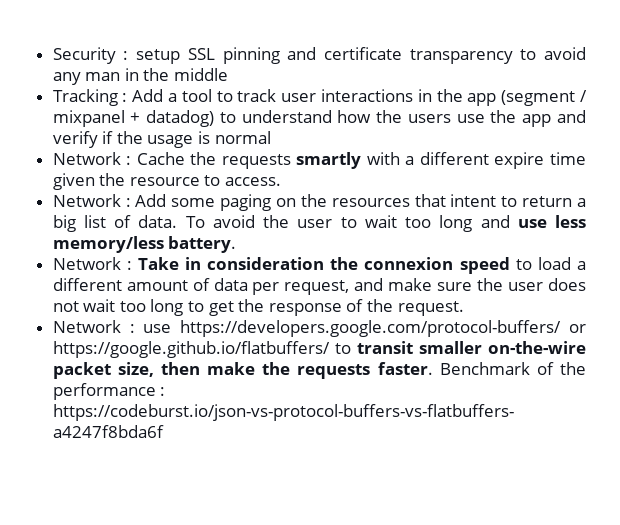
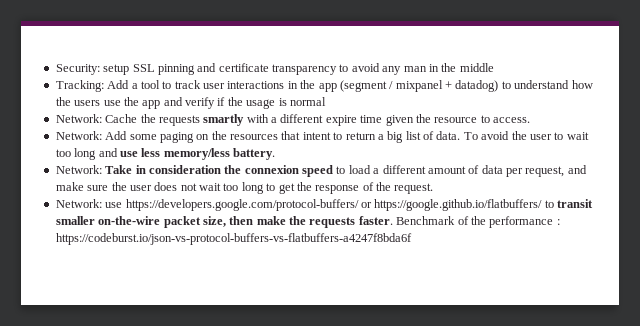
- Security : setup SSL pinning and certificate transparency to avoid any man in the middle
+ Security: setup SSL pinning and certificate transparency to avoid any man in the middle
- Tracking : Add a tool to track user interactions in the app (segment / mixpanel + datadog) to understand how the users use the app and verify if the usage is normal
+ Tracking: Add a tool to track user interactions in the app (segment / mixpanel + datadog) to understand how the users use the app and verify if the usage is normal
- Network : Cache the requests smartly with a different expire time given the resource to access.
+ Network: Cache the requests smartly with a different expire time given the resource to access.
- Network : Add some paging on the resources that intent to return a big list of data.
+ Network: Add some paging on the resources that intent to return a big list of data.
- Network : Take in consideration the connexion speed to load a different amount of data per request, and make sure the user does not wait too long to get the response of the request.
+ Network: Take in consideration the connexion speed to load a different amount of data per request, and make sure the user does not wait too long to get the response of the request.
- Network : use https://developers.google.com/protocol-buffers/ or https://google.github.io/flatbuffers/ to transit smaller on-the-wire packet size, then make the requests faster.
+ Network: use https://developers.google.com/protocol-buffers/ or https://google.github.io/flatbuffers/ to transit smaller on-the-wire packet size, then make the requests faster.

